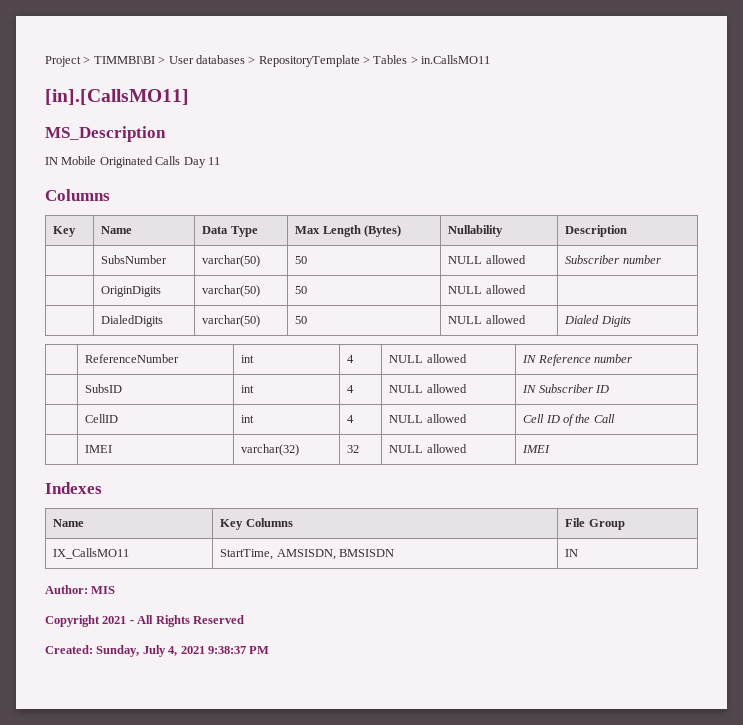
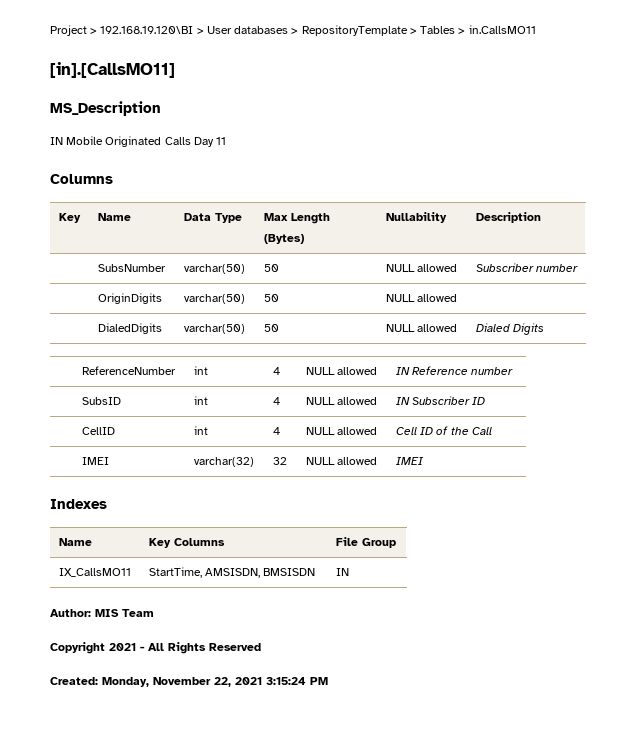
- Project > TIMMBI\BI > User databases > RepositoryTemplate > Tables > in.CallsMO11
+ Project > 192.168.19.120\BI > User databases > RepositoryTemplate > Tables > in.CallsMO11
- Author: MIS
+ Author: MIS Team
- Created: Sunday, July 4, 2021 9:38:37 PM
+ Created: Monday, November 22, 2021 3:15:24 PM

